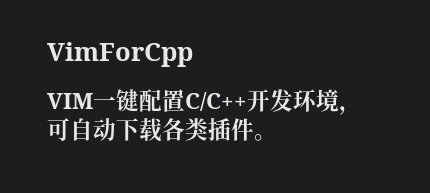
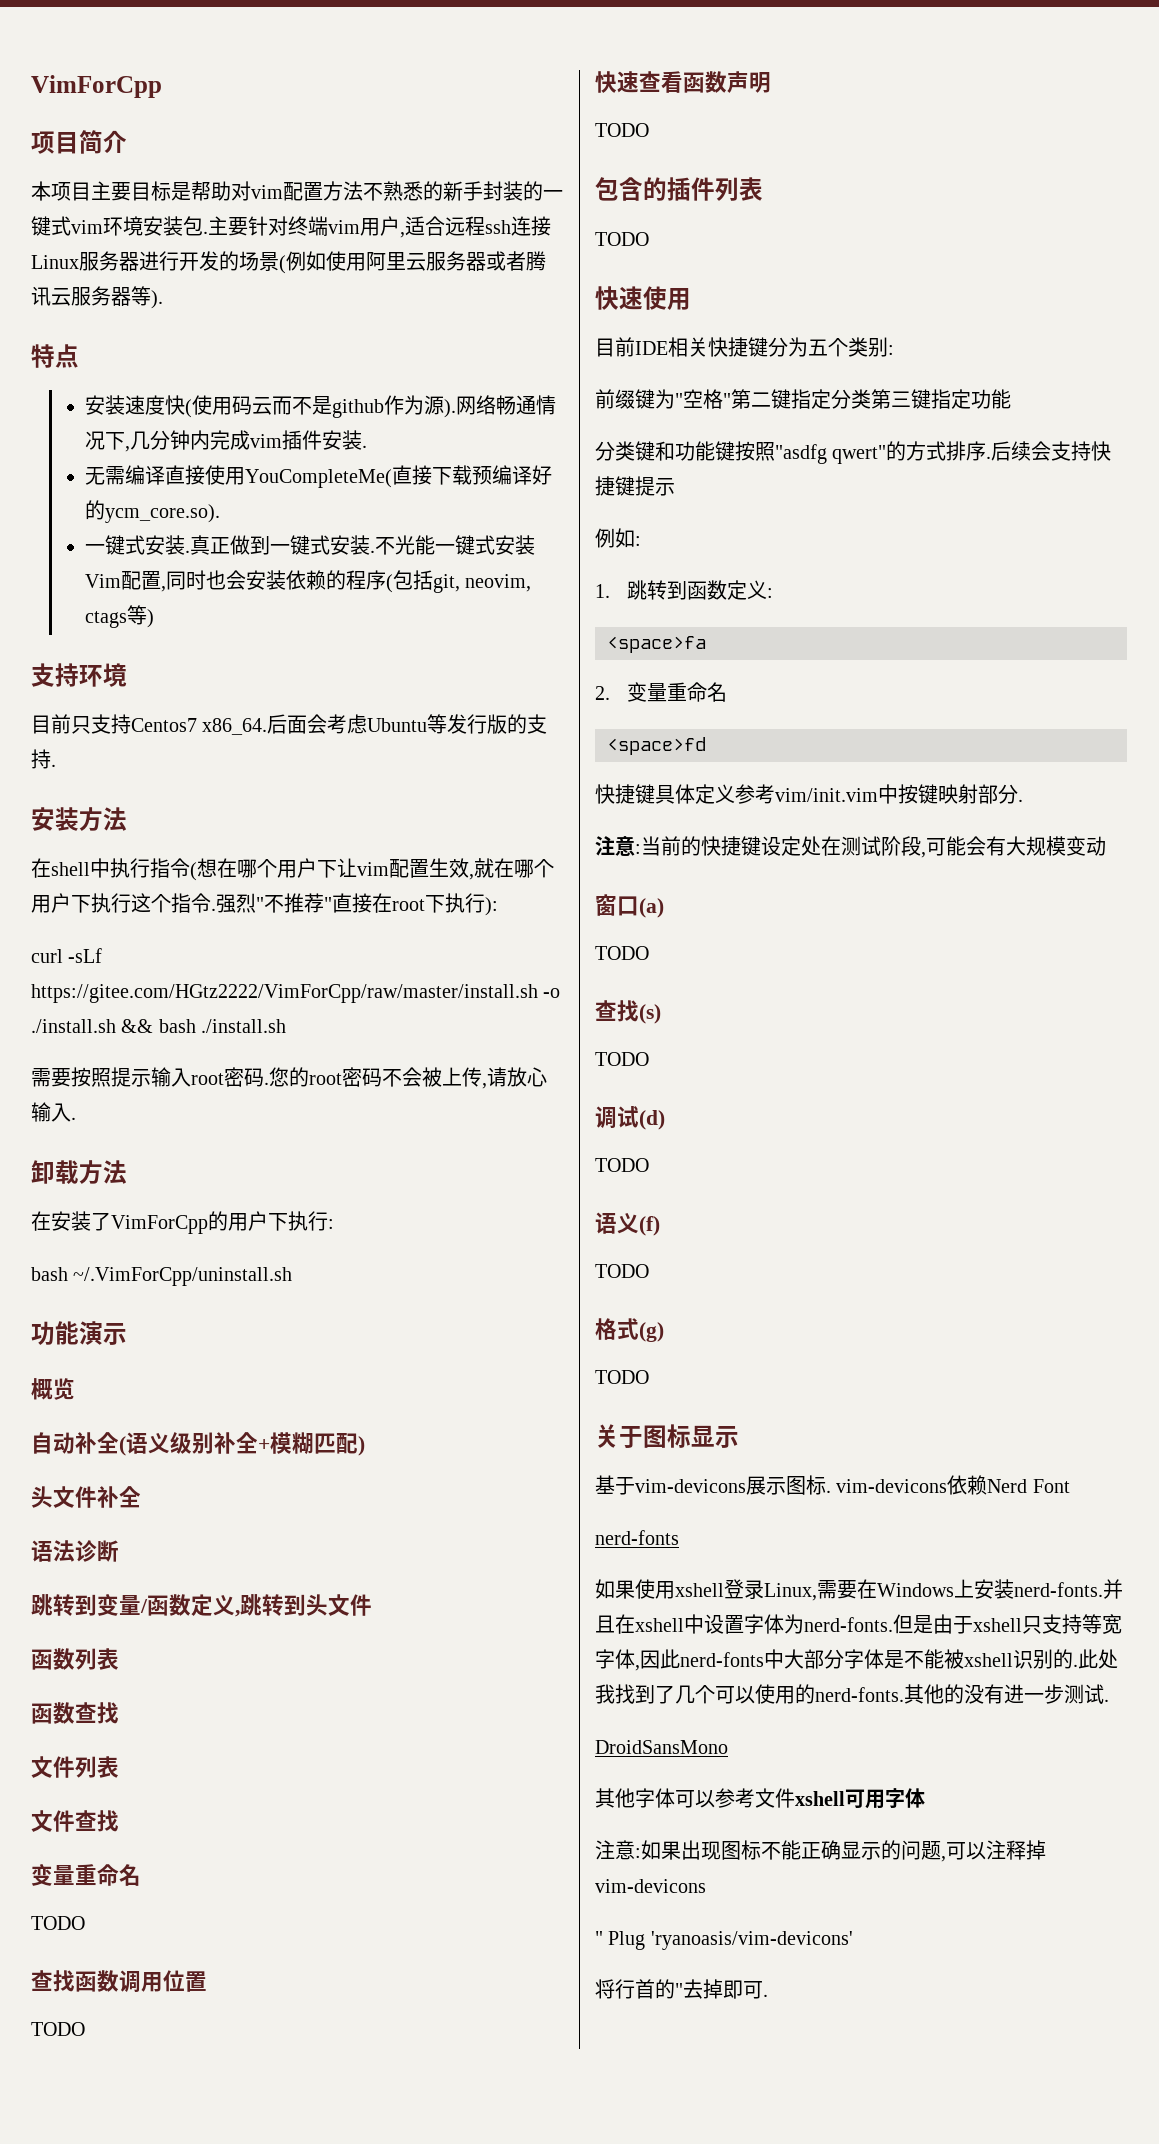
- VIM一键配置C/C++开发环境，可自动下载各类插件。
+ 项目简介
+ 本项目主要目标是帮助对vim配置方法不熟悉的新手封装的一键式vim环境安装包.主要针对终端vim用户,适合远程ssh连接Linux服务器进行开发的场景(例如使用阿里云服务器或者腾讯云服务器等).
+ 特点
+ 安装速度快(使用码云而不是github作为源).网络畅通情况下,几分钟内完成vim插件安装.
+ 无需编译直接使用YouCompleteMe(直接下载预编译好的ycm_core.so).
+ 一键式安装.真正做到一键式安装.不光能一键式安装Vim配置,同时也会安装依赖的程序(包括git, neovim, ctags等)
+ 支持环境
+ 目前只支持Centos7 x86_64.后面会考虑Ubuntu等发行版的支持.
+ 安装方法
+ 在shell中执行指令(想在哪个用户下让vim配置生效,就在哪个用户下执行这个指令.强烈"不推荐"直接在root下执行):
+ curl -sLf https://gitee.com/HGtz2222/VimForCpp/raw/master/install.sh -o ./install.sh && bash ./install.sh
+ 需要按照提示输入root密码.您的root密码不会被上传,请放心输入.
+ 卸载方法
+ 在安装了VimForCpp的用户下执行:
+ bash ~/.VimForCpp/uninstall.sh
+ 功能演示
+ 概览
+ 自动补全(语义级别补全+模糊匹配)
+ 头文件补全
+ 语法诊断
+ 跳转到变量/函数定义,跳转到头文件
+ 函数列表
+ 函数查找
+ 文件列表
+ 文件查找
+ 变量重命名
+ TODO
+ 查找函数调用位置
+ TODO
+ 快速查看函数声明
+ TODO
+ 包含的插件列表
+ TODO
+ 快速使用
+ 目前IDE相关快捷键分为五个类别:
+ 前缀键为"空格"第二键指定分类第三键指定功能
+ 分类键和功能键按照"asdfg qwert"的方式排序.后续会支持快捷键提示
+ 例如:
+ 1.跳转到函数定义:
+ <space>fa
+ 2.变量重命名
+ <space>fd
+ 快捷键具体定义参考vim/init.vim中按键映射部分.
+ 注意:当前的快捷键设定处在测试阶段,可能会有大规模变动
+ 窗口(a)
+ TODO
+ 查找(s)
+ TODO
+ 调试(d)
+ TODO
+ 语义(f)
+ TODO
+ 格式(g)
+ TODO
+ 关于图标显示
+ 基于vim-devicons展示图标. vim-devicons依赖Nerd Font
+ nerd-fonts
+ 如果使用xshell登录Linux,需要在Windows上安装nerd-fonts.并且在xshell中设置字体为nerd-fonts.但是由于xshell只支持等宽字体,因此nerd-fonts中大部分字体是不能被xshell识别的.此处我找到了几个可以使用的nerd-fonts.其他的没有进一步测试.
+ DroidSansMono
+ 其他字体可以参考文件xshell可用字体
+ 注意:如果出现图标不能正确显示的问题,可以注释掉vim-devicons
+ " Plug 'ryanoasis/vim-devicons'
+ 将行首的"去掉即可.

